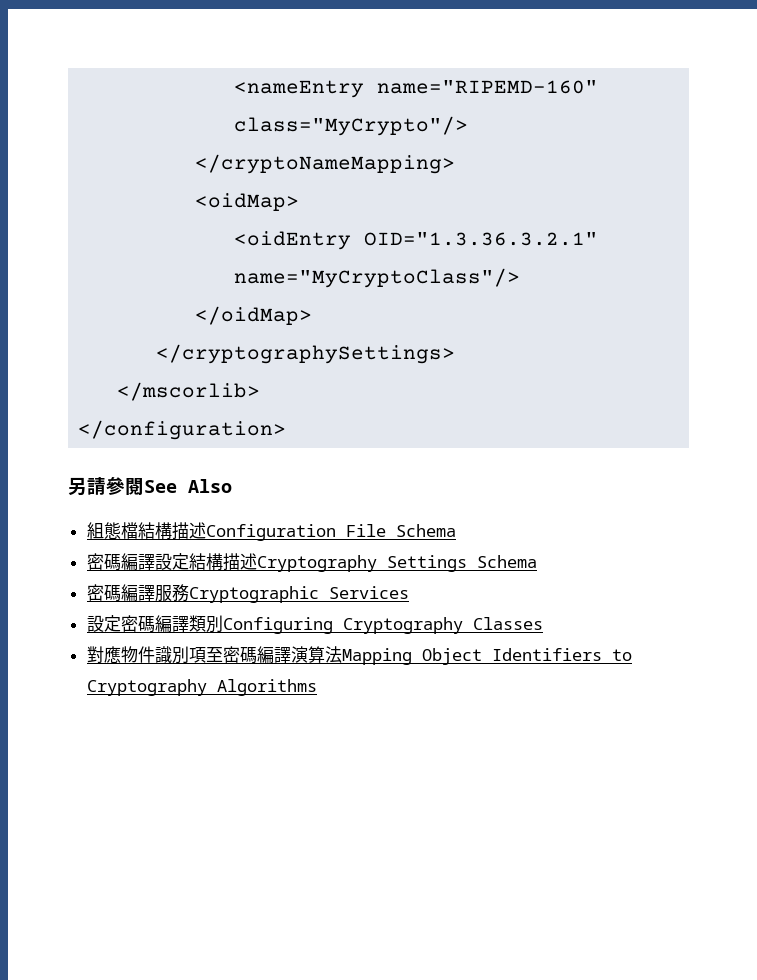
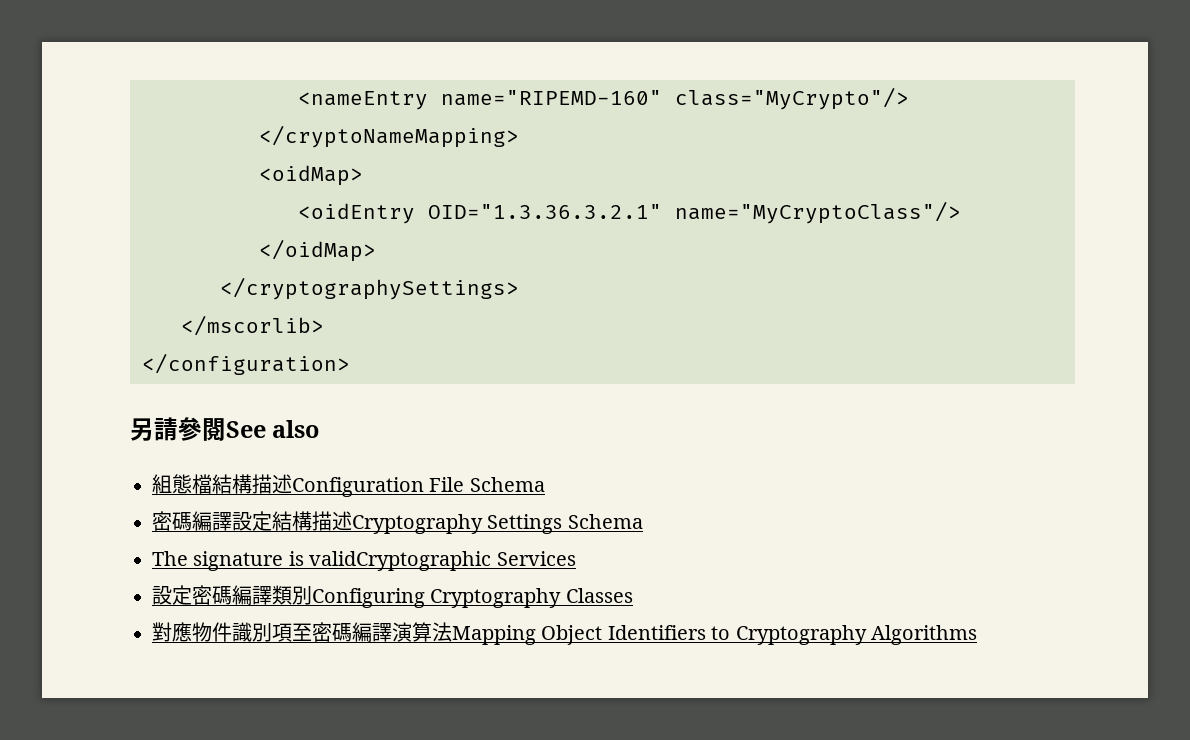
- 另請參閱See Also
+ 另請參閱See also
- 密碼編譯服務Cryptographic Services
+ The signature is validCryptographic Services

